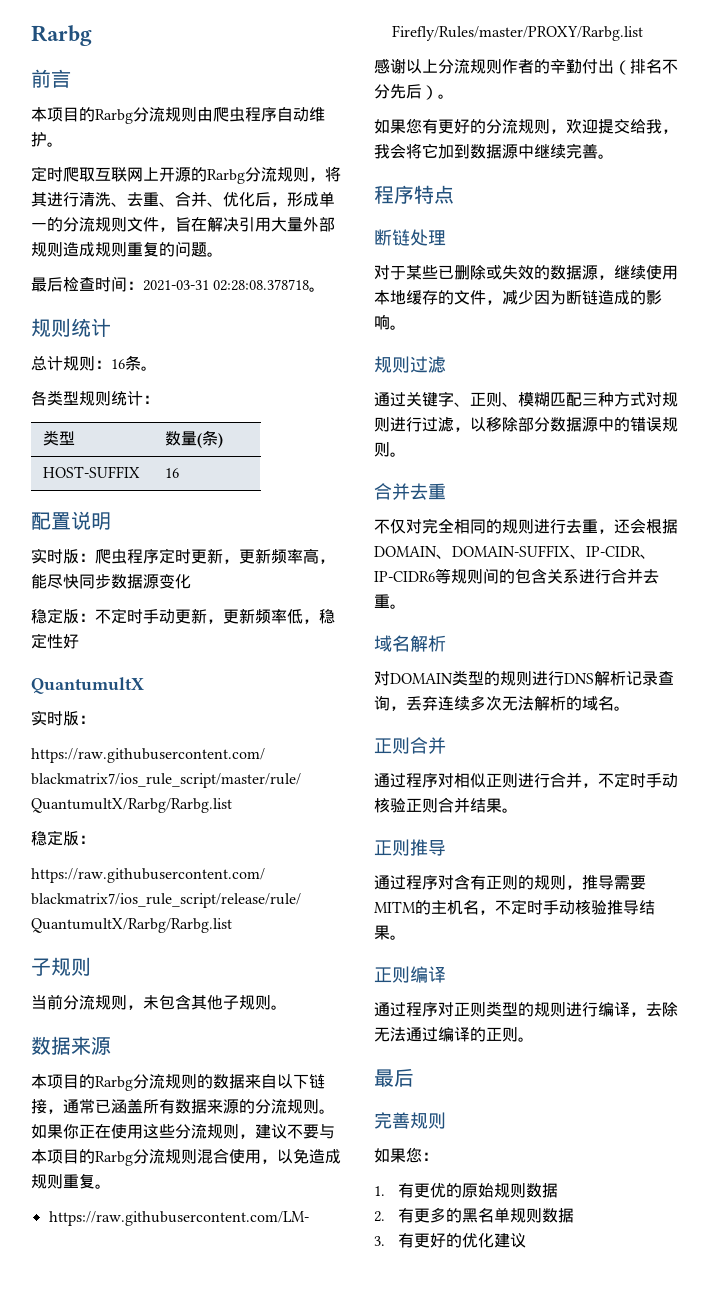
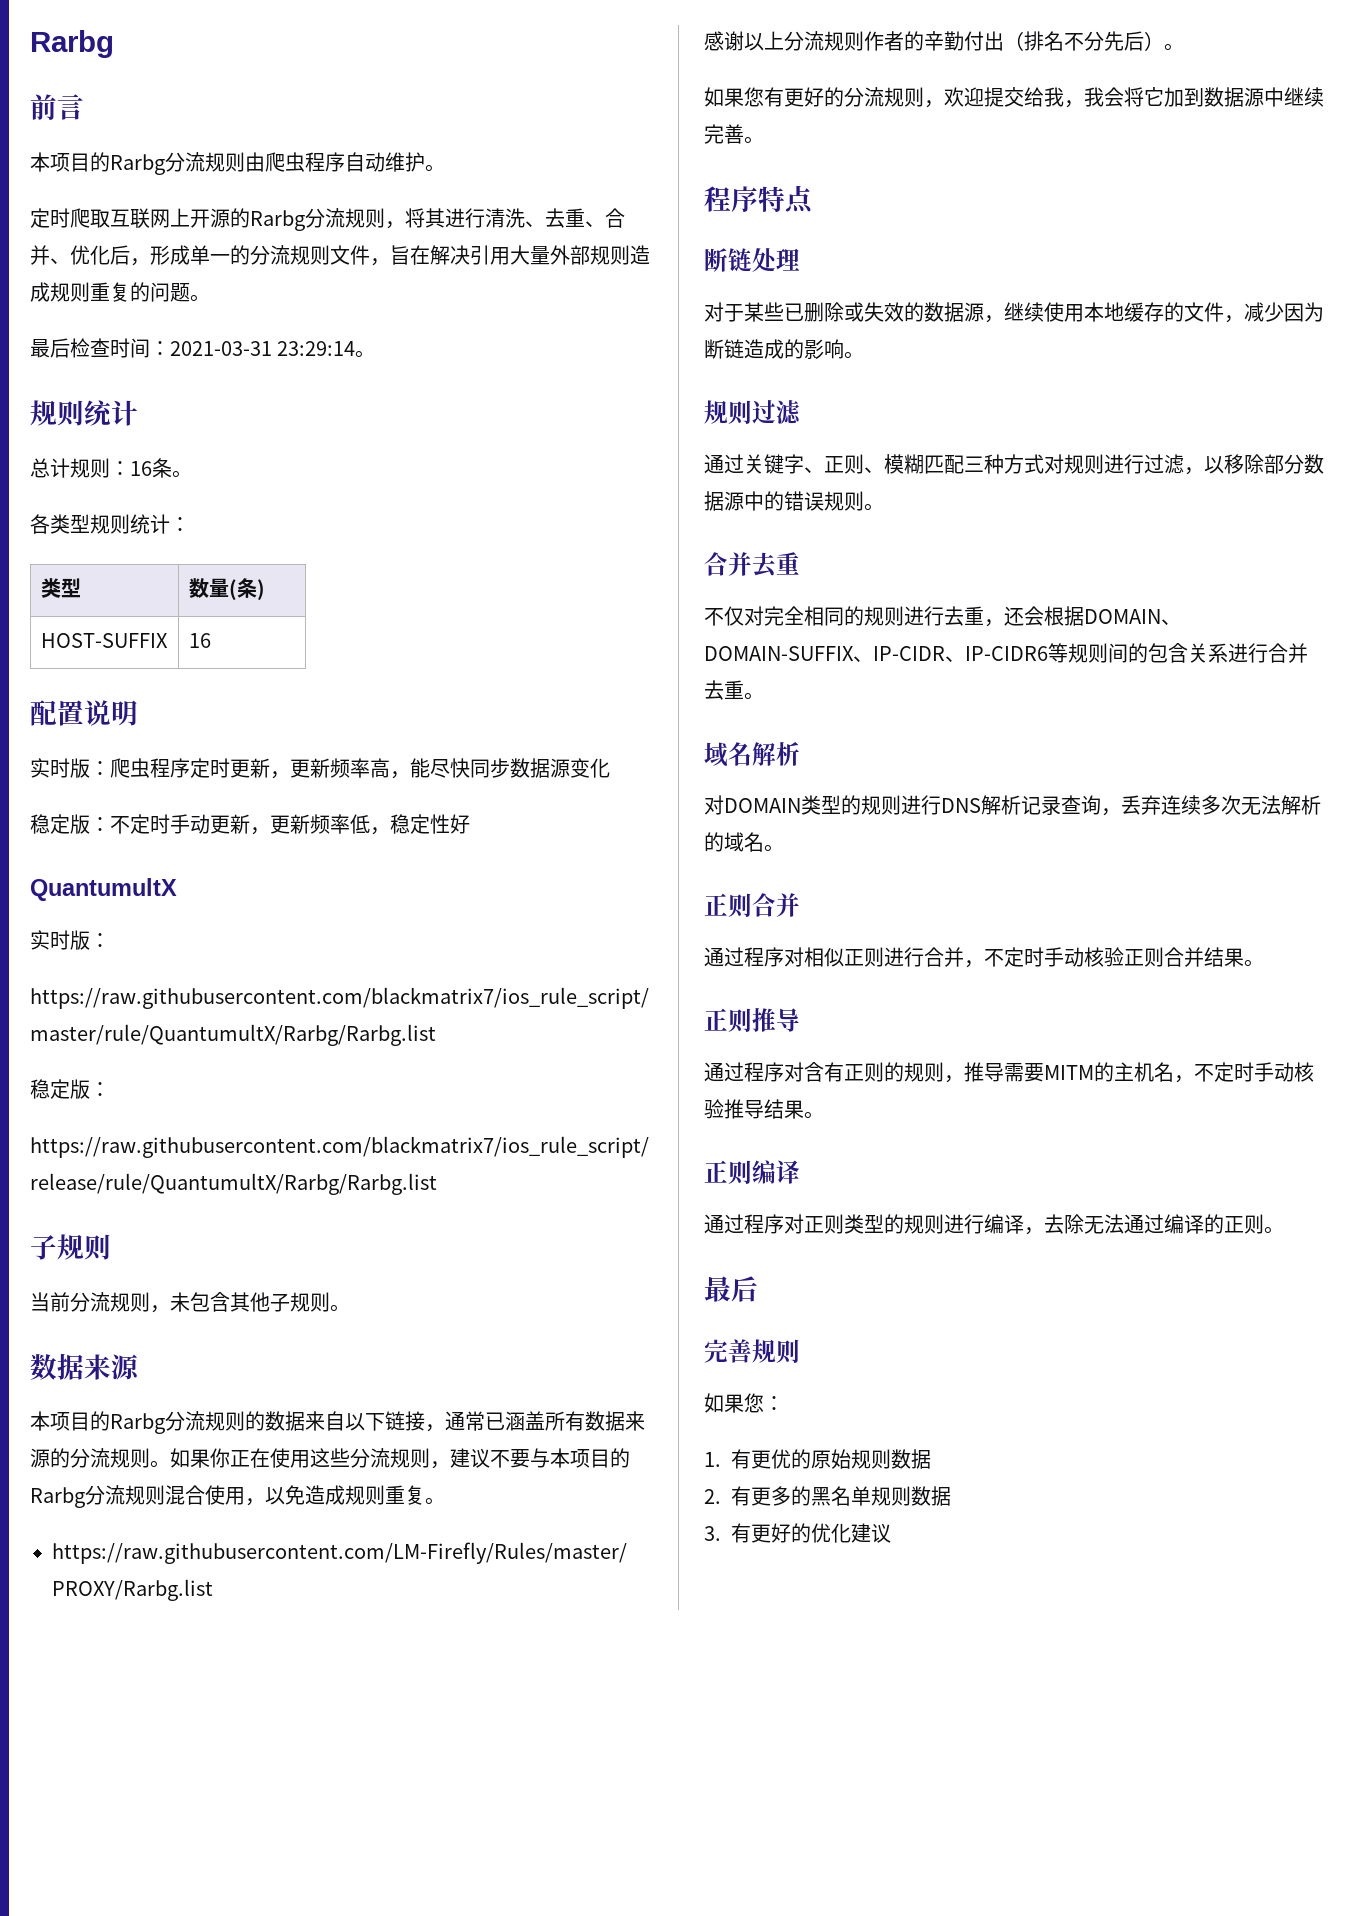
- 最后检查时间：2021-03-31 02:28:08.378718。
+ 最后检查时间：2021-03-31 23:29:14。

